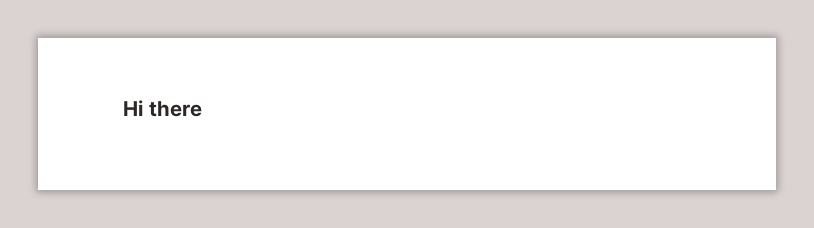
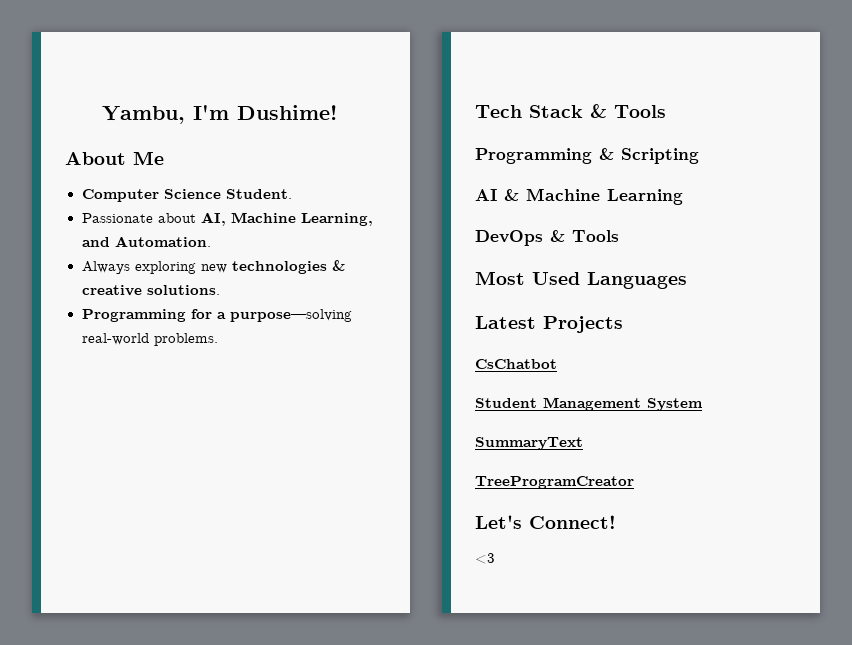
- Hi there
+ Yambu, I'm Dushime!
+ About Me
+ Computer Science Student.
+ Passionate about AI, Machine Learning, and Automation.
+ Always exploring new technologies & creative solutions.
+ Programming for a purpose—solving real-world problems.
+ Tech Stack & Tools
+ Programming & Scripting
+ AI & Machine Learning
+ DevOps & Tools
+ Most Used Languages
+ Latest Projects
+ CsChatbot
+ Student Management System
+ SummaryText
+ TreeProgramCreator
+ Let's Connect!
+ <3

